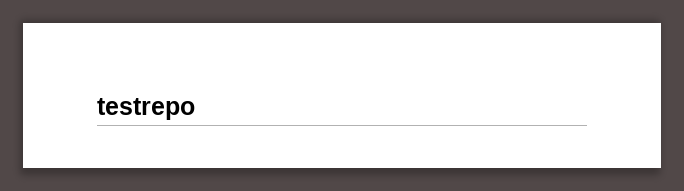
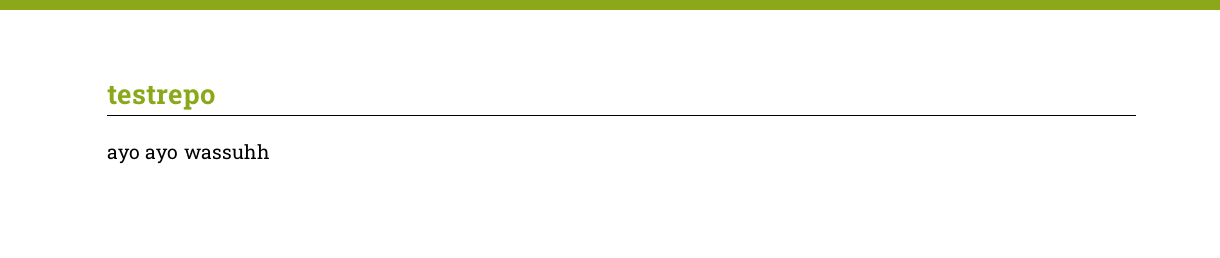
+ ayo ayo wassuhh

